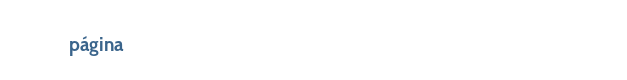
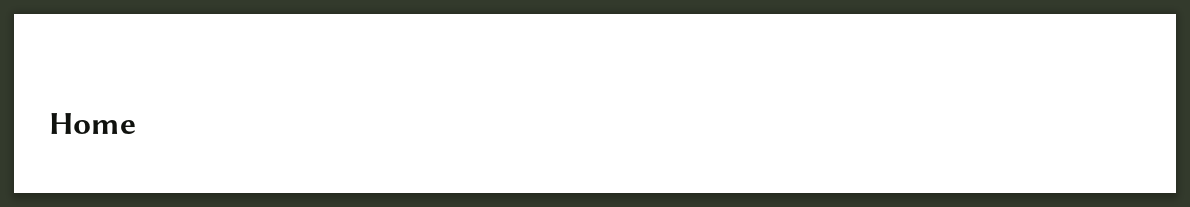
- página
+ Home

